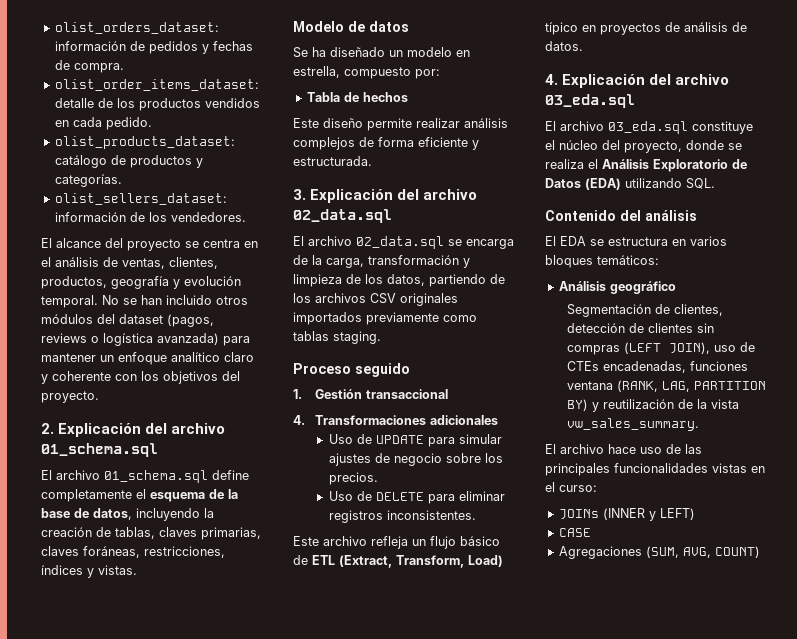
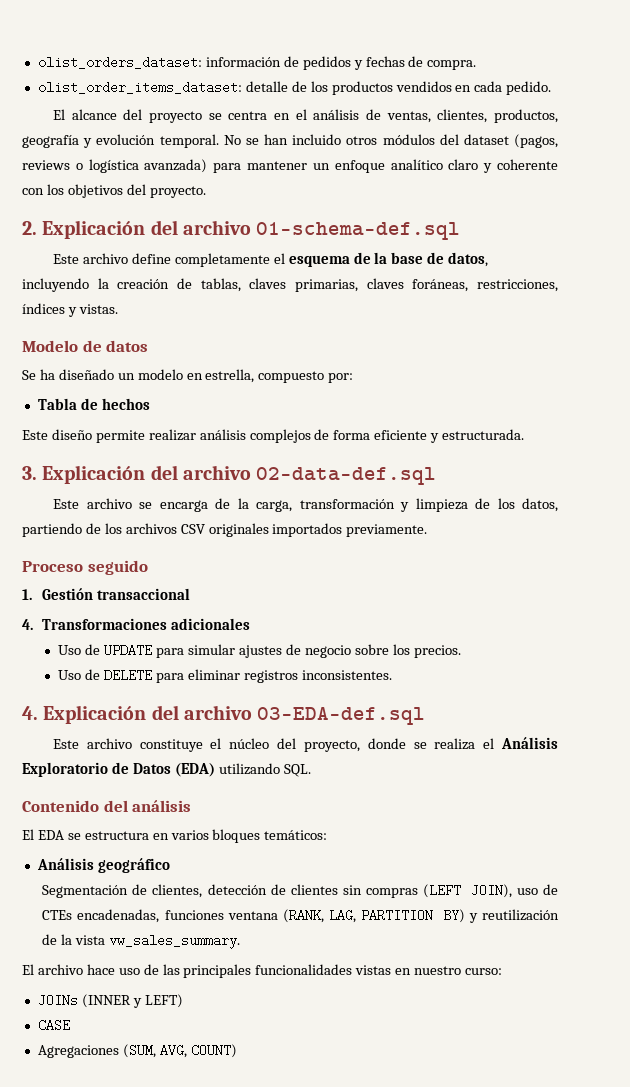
- olist_products_dataset: catálogo de productos y categorías.
- olist_sellers_dataset: información de los vendedores.
- 2. Explicación del archivo 01_schema.sql
- El archivo 01_schema.sql define completamente el esquema de la base de datos, incluyendo la creación de tablas, claves primarias, claves foráneas, restricciones, índices y vistas.
+ 2. Explicación del archivo 01-schema-def.sql
+ Este archivo define completamente el esquema de la base de datos, incluyendo la creación de tablas, claves primarias, claves foráneas, restricciones, índices y vistas.
- 3. Explicación del archivo 02_data.sql
- El archivo 02_data.sql se encarga de la carga, transformación y limpieza de los datos, partiendo de los archivos CSV originales importados previamente como tablas staging.
+ 3. Explicación del archivo 02-data-def.sql
+ Este archivo se encarga de la carga, transformación y limpieza de los datos, partiendo de los archivos CSV originales importados previamente.
- Este archivo refleja un flujo básico de ETL (Extract, Transform, Load) típico en proyectos de análisis de datos.
- 4. Explicación del archivo 03_eda.sql
- El archivo 03_eda.sql constituye el núcleo del proyecto, donde se realiza el Análisis Exploratorio de Datos (EDA) utilizando SQL.
+ 4. Explicación del archivo 03-EDA-def.sql
+ Este archivo constituye el núcleo del proyecto, donde se realiza el Análisis Exploratorio de Datos (EDA) utilizando SQL.
- El archivo hace uso de las principales funcionalidades vistas en el curso:
+ El archivo hace uso de las principales funcionalidades vistas en nuestro curso:

